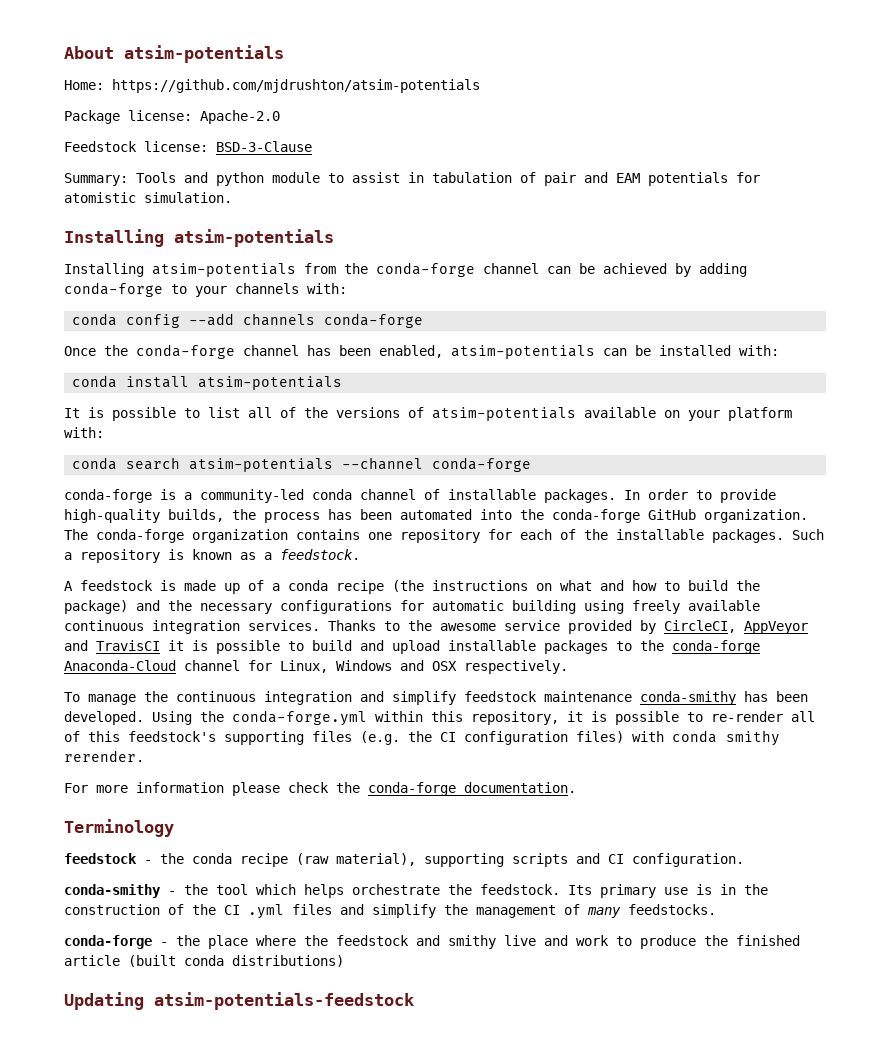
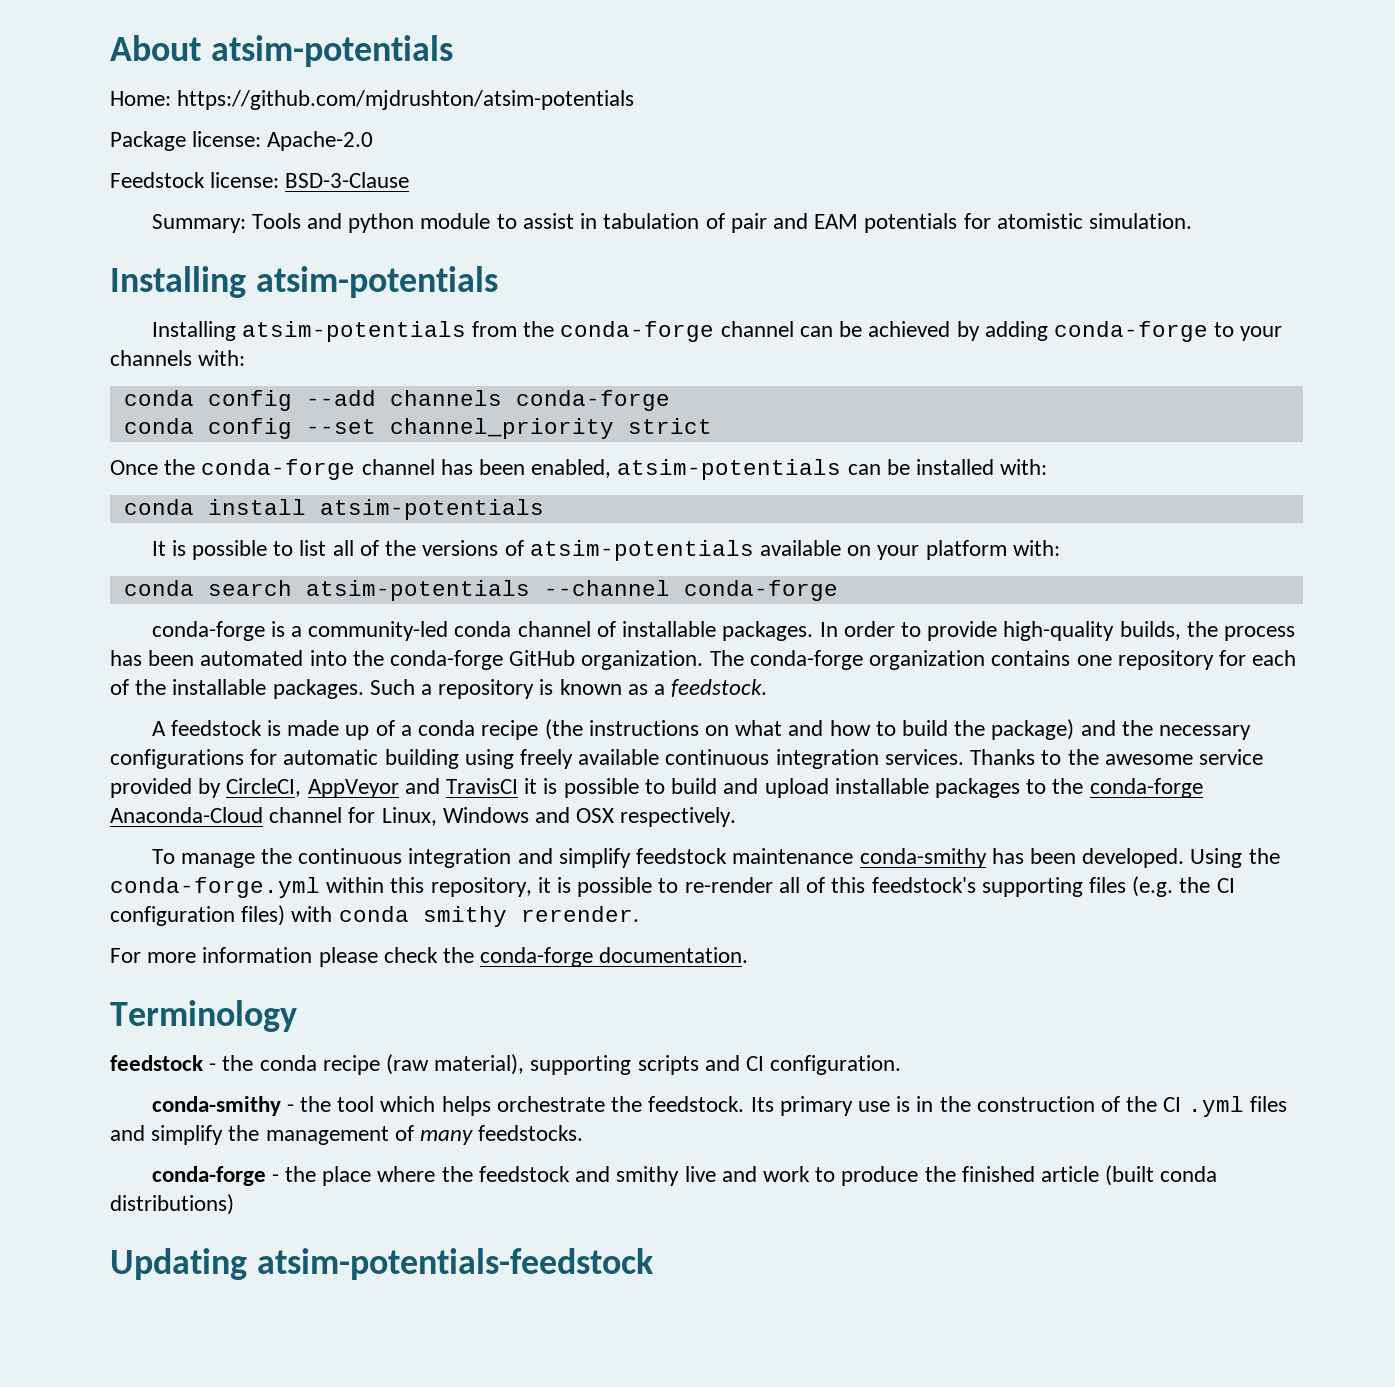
+ conda config --set channel_priority strict

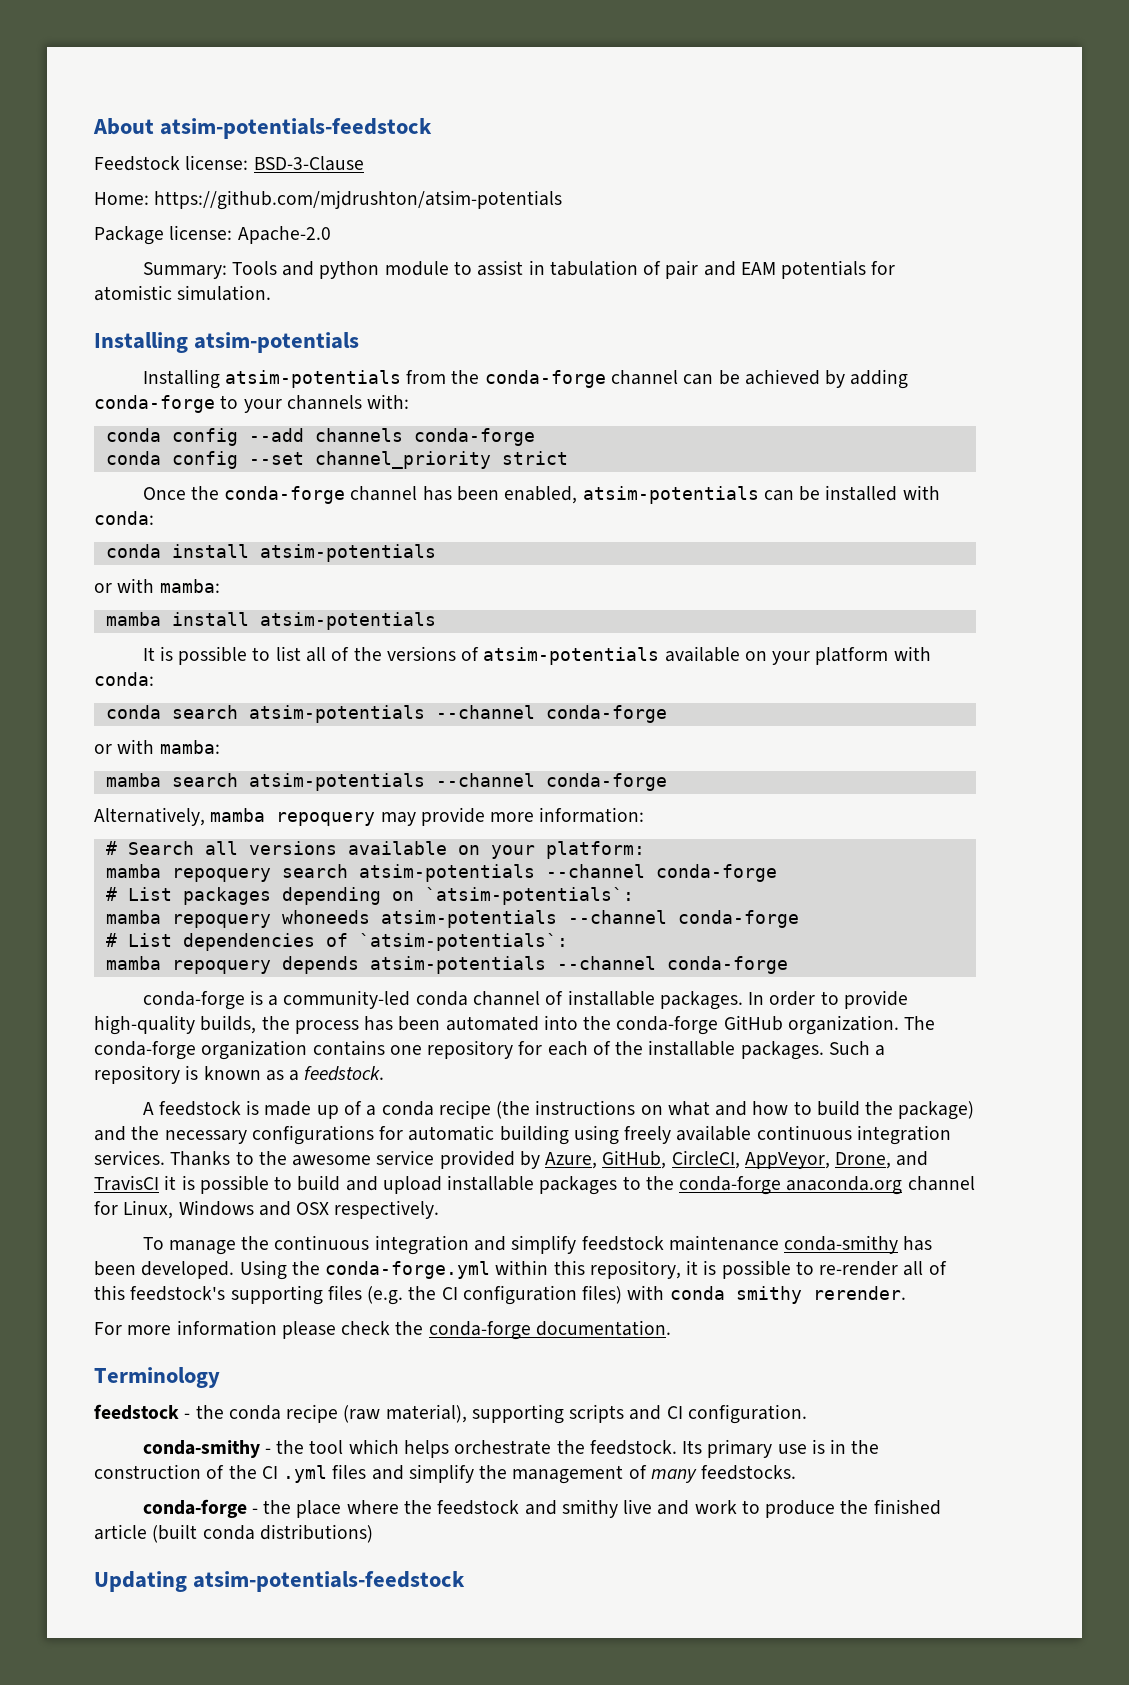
- About atsim-potentials
+ About atsim-potentials-feedstock
+ Feedstock license: BSD-3-Clause
- Feedstock license: BSD-3-Clause
- Once the conda-forge channel has been enabled, atsim-potentials can be installed with:
+ Once the conda-forge channel has been enabled, atsim-potentials can be installed with conda:
  conda install atsim-potentials
+ or with mamba:
+ mamba install atsim-potentials
- It is possible to list all of the versions of atsim-potentials available on your platform with:
+ It is possible to list all of the versions of atsim-potentials available on your platform with conda:
  conda search atsim-potentials --channel conda-forge
+ or with mamba:
+ mamba search atsim-potentials --channel conda-forge
+ Alternatively, mamba repoquery may provide more information:
+ # Search all versions available on your platform:
+ mamba repoquery search atsim-potentials --channel conda-forge
+ # List packages depending on `atsim-potentials`:
+ mamba repoquery whoneeds atsim-potentials --channel conda-forge
+ # List dependencies of `atsim-potentials`:
+ mamba repoquery depends atsim-potentials --channel conda-forge
- Thanks to the awesome service provided by CircleCI, AppVeyor and TravisCI it is possible to build and upload installable packages to the conda-forge Anaconda-Cloud channel for Linux, Windows and OSX respectively.
+ Thanks to the awesome service provided by Azure, GitHub, CircleCI, AppVeyor, Drone, and TravisCI it is possible to build and upload installable packages to the conda-forge anaconda.org channel for Linux, Windows and OSX respectively.

